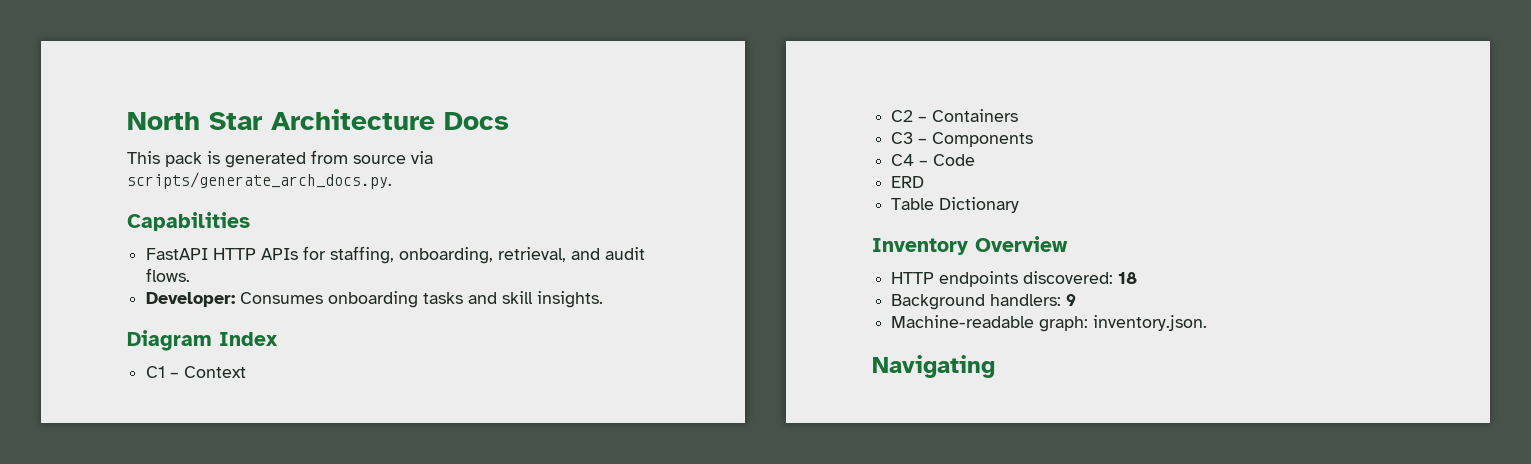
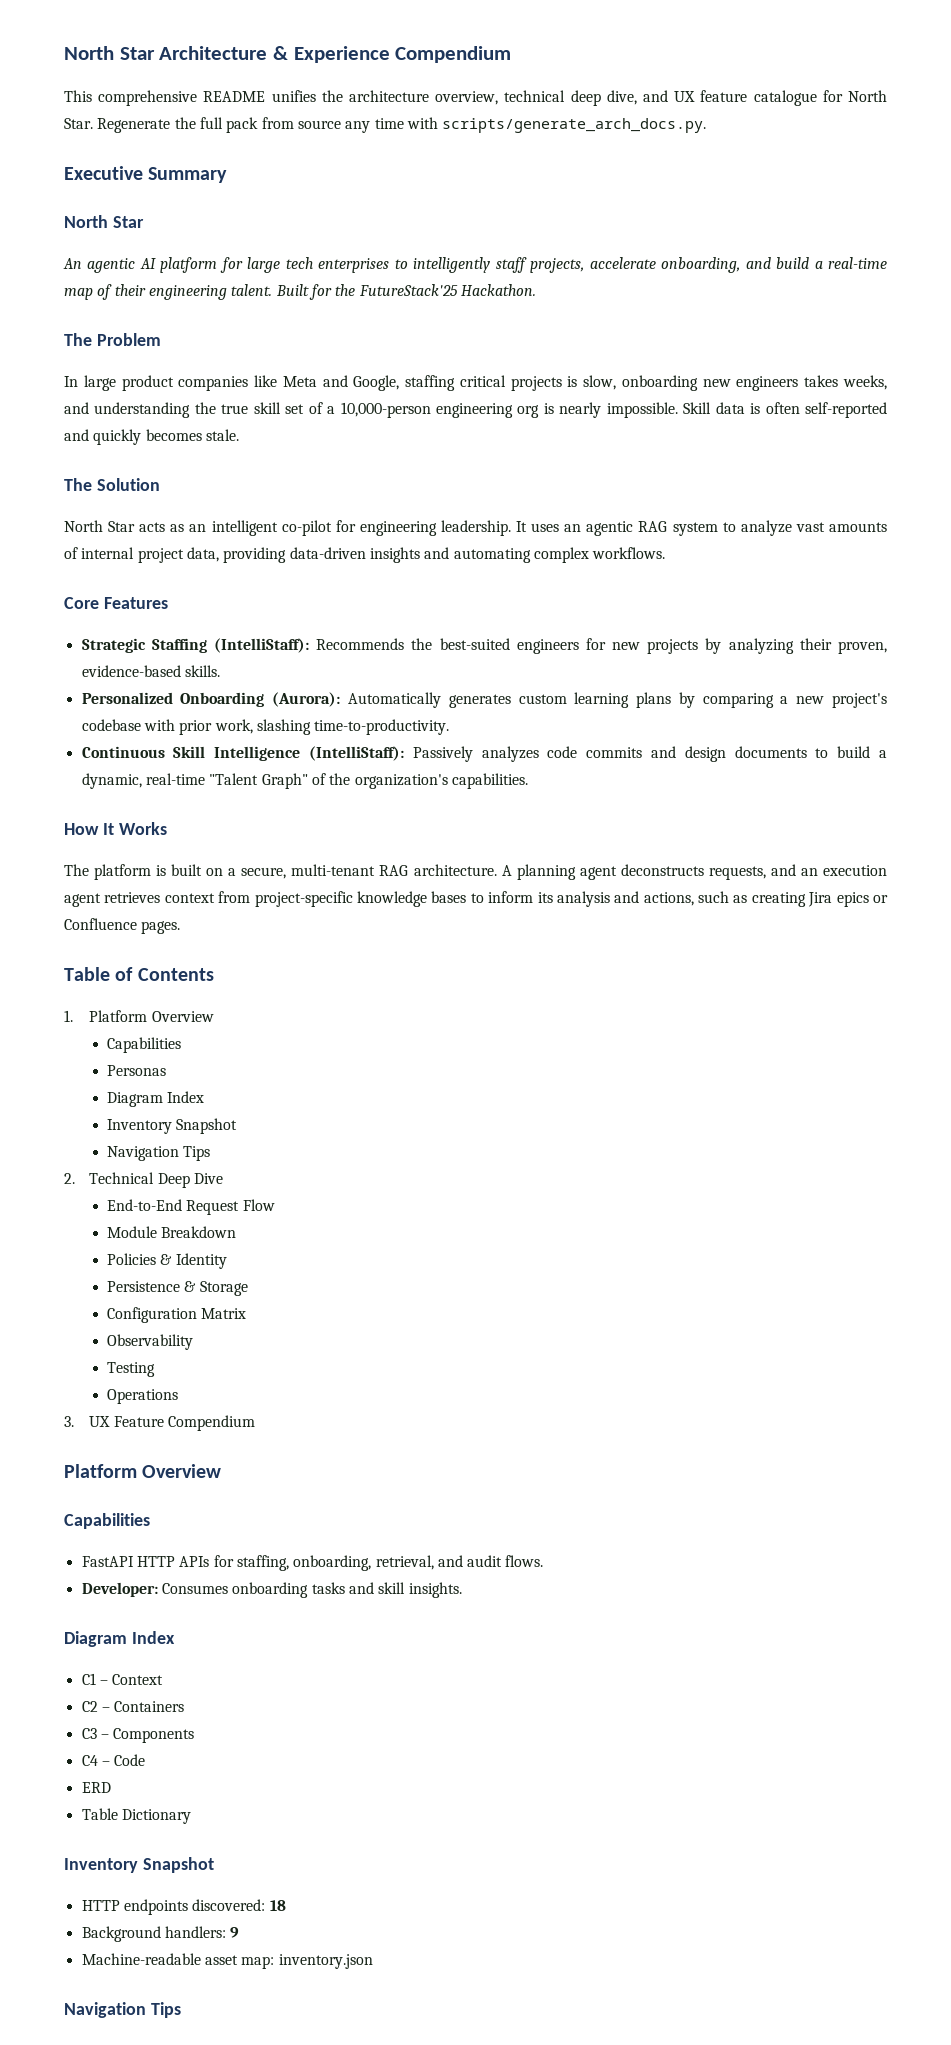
- North Star Architecture Docs
- This pack is generated from source via scripts/generate_arch_docs.py.
+ North Star Architecture & Experience Compendium
+ This comprehensive README unifies the architecture overview, technical deep dive, and UX feature catalogue for North Star. Regenerate the full pack from source any time with scripts/generate_arch_docs.py.
+ Executive Summary
+ North Star
+ An agentic AI platform for large tech enterprises to intelligently staff projects, accelerate onboarding, and build a real-time map of their engineering talent. Built for the FutureStack'25 Hackathon.
+ The Problem
+ In large product companies like Meta and Google, staffing critical projects is slow, onboarding new engineers takes weeks, and understanding the true skill set of a 10,000-person engineering org is nearly impossible. Skill data is often self-reported and quickly becomes stale.
+ The Solution
+ North Star acts as an intelligent co-pilot for engineering leadership. It uses an agentic RAG system to analyze vast amounts of internal project data, providing data-driven insights and automating complex workflows.
+ Core Features
+ Strategic Staffing (IntelliStaff): Recommends the best-suited engineers for new projects by analyzing their proven, evidence-based skills.
+ Personalized Onboarding (Aurora): Automatically generates custom learning plans by comparing a new project's codebase with prior work, slashing time-to-productivity.
+ Continuous Skill Intelligence (IntelliStaff): Passively analyzes code commits and design documents to build a dynamic, real-time "Talent Graph" of the organization's capabilities.
+ How It Works
+ The platform is built on a secure, multi-tenant RAG architecture. A planning agent deconstructs requests, and an execution agent retrieves context from project-specific knowledge bases to inform its analysis and actions, such as creating Jira epics or Confluence pages.
+ Table of Contents
+ 1. Platform Overview
+ Capabilities
+ Personas
+ Diagram Index
+ Inventory Snapshot
+ Navigation Tips
+ 2. Technical Deep Dive
+ End-to-End Request Flow
+ Module Breakdown
+ Policies & Identity
+ Persistence & Storage
+ Configuration Matrix
+ Observability
+ Testing
+ Operations
+ 3. UX Feature Compendium
+ Platform Overview
  Table Dictionary
- Inventory Overview
+ Inventory Snapshot
- Machine-readable graph: inventory.json.
- Navigating
+ Machine-readable asset map: inventory.json
+ Navigation Tips

